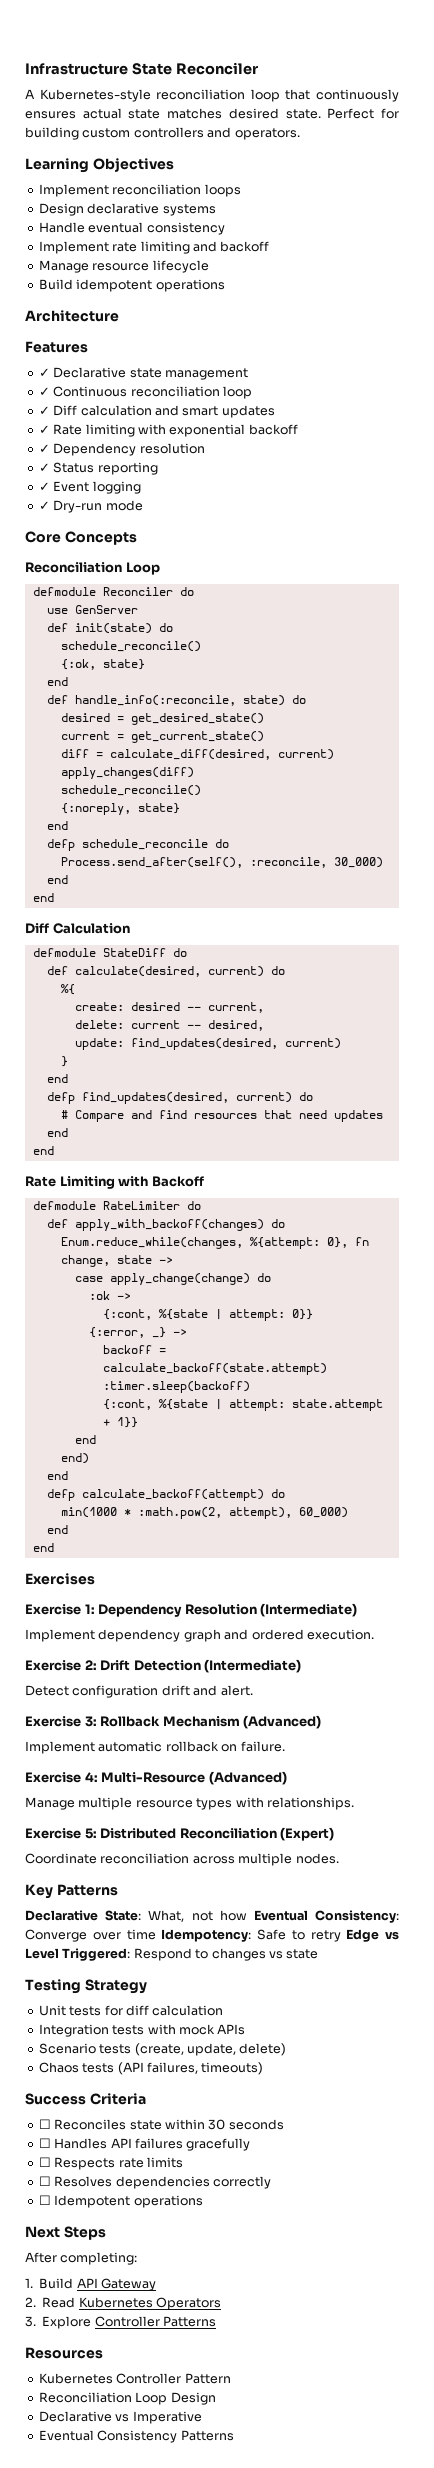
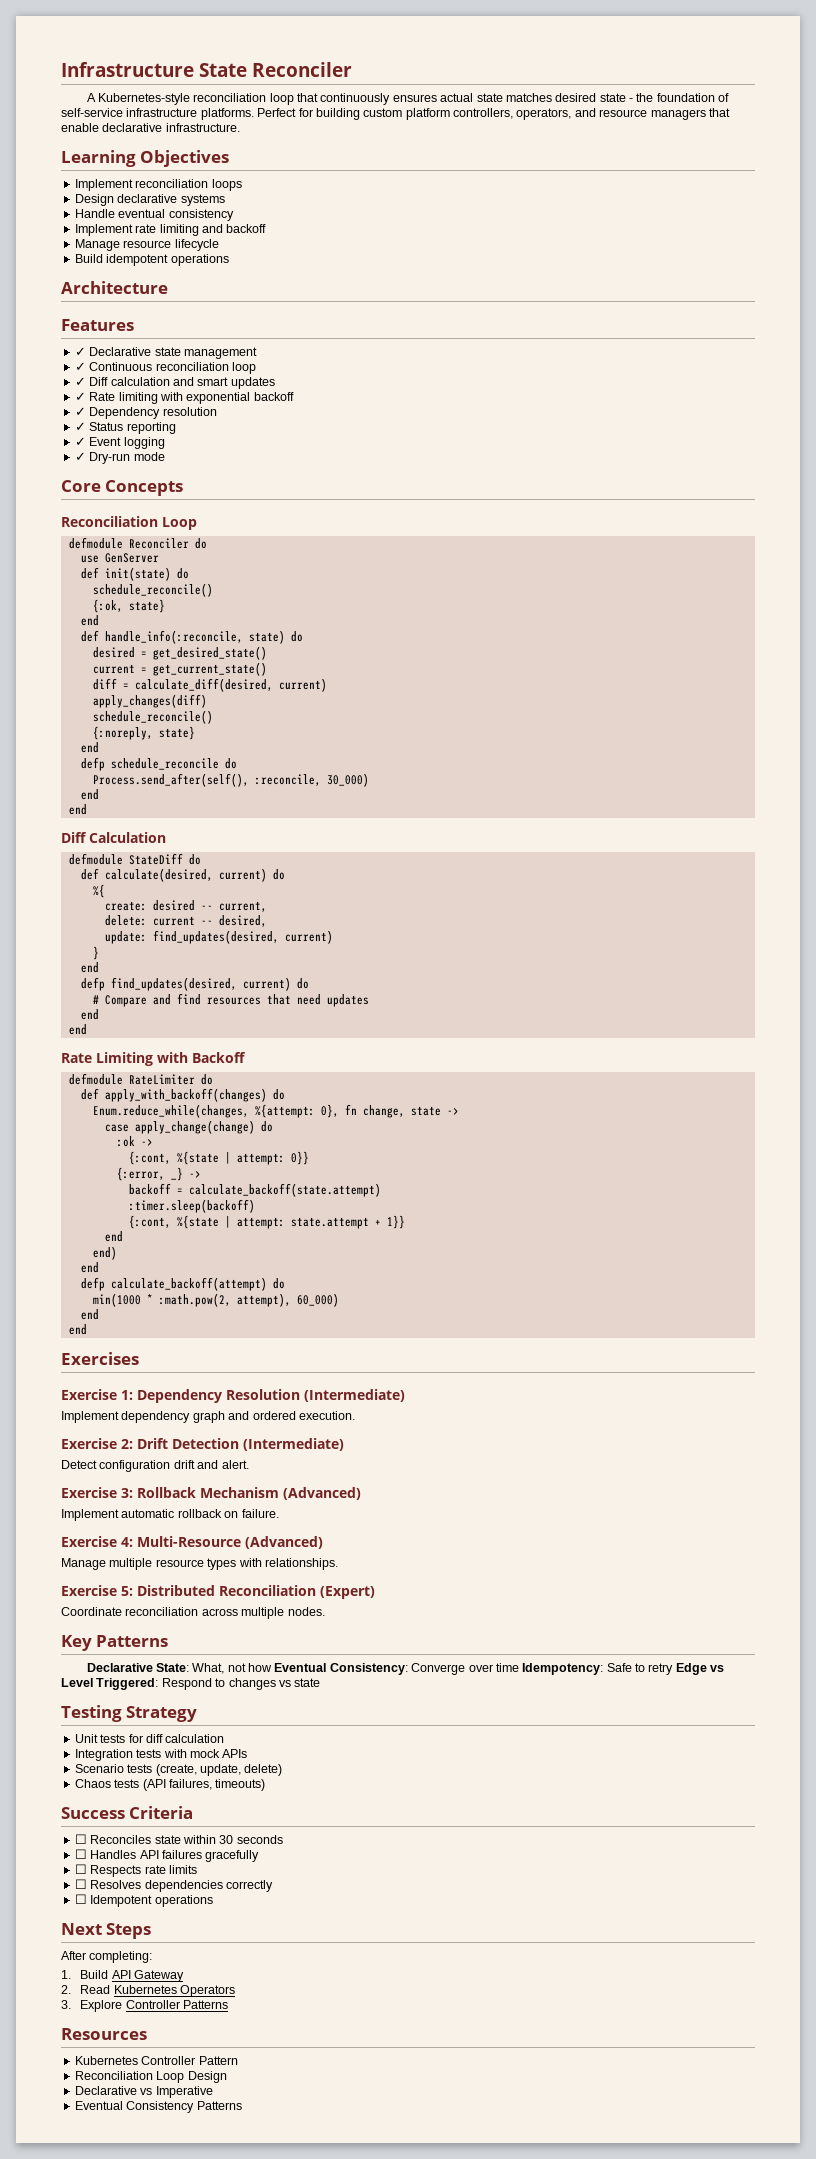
- A Kubernetes-style reconciliation loop that continuously ensures actual state matches desired state. Perfect for building custom controllers and operators.
+ A Kubernetes-style reconciliation loop that continuously ensures actual state matches desired state - the foundation of self-service infrastructure platforms. Perfect for building custom platform controllers, operators, and resource managers that enable declarative infrastructure.

